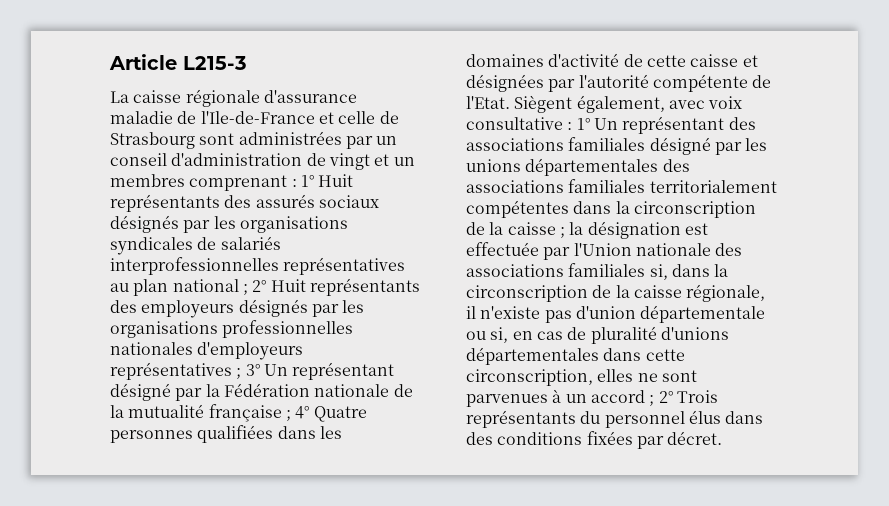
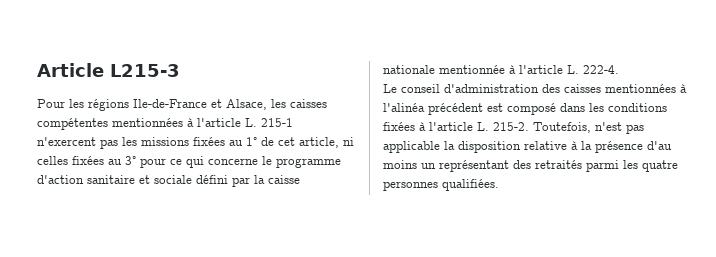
- La caisse régionale d'assurance maladie de l'Ile-de-France et celle de Strasbourg sont administrées par un conseil d'administration de vingt et un membres comprenant : 1° Huit représentants des assurés sociaux désignés par les organisations syndicales de salariés interprofessionnelles représentatives au plan national ; 2° Huit représentants des employeurs désignés par les organisations professionnelles nationales d'employeurs représentatives ; 3° Un représentant désigné par la Fédération nationale de la mutualité française ; 4° Quatre personnes qualifiées dans les domaines d'activité de cette caisse et désignées par l'autorité compétente de l'Etat. Siègent également, avec voix consultative : 1° Un représentant des associations familiales désigné par les unions départementales des associations familiales territorialement compétentes dans la circonscription de la caisse ; la désignation est effectuée par l'Union nationale des associations familiales si, dans la circonscription de la caisse régionale, il n'existe pas d'union départementale ou si, en cas de pluralité d'unions départementales dans cette circonscription, elles ne sont parvenues à un accord ; 2° Trois représentants du personnel élus dans des conditions fixées par décret.
+ Pour les régions Ile-de-France et Alsace, les caisses compétentes mentionnées à l'article L. 215-1 n'exercent pas les missions fixées au 1° de cet article, ni celles fixées au 3° pour ce qui concerne le programme d'action sanitaire et sociale défini par la caisse nationale mentionnée à l'article L. 222-4.
+ Le conseil d'administration des caisses mentionnées à l'alinéa précédent est composé dans les conditions fixées à l'article L. 215-2. Toutefois, n'est pas applicable la disposition relative à la présence d'au moins un représentant des retraités parmi les quatre personnes qualifiées.

